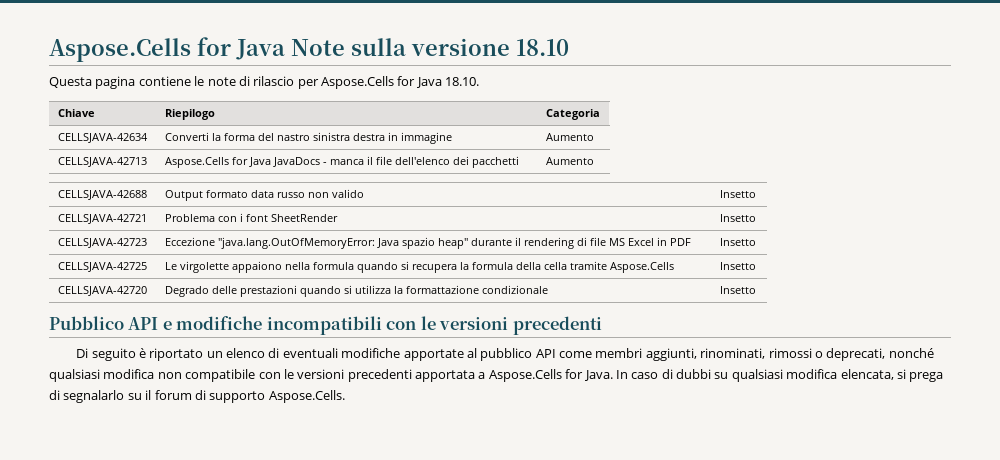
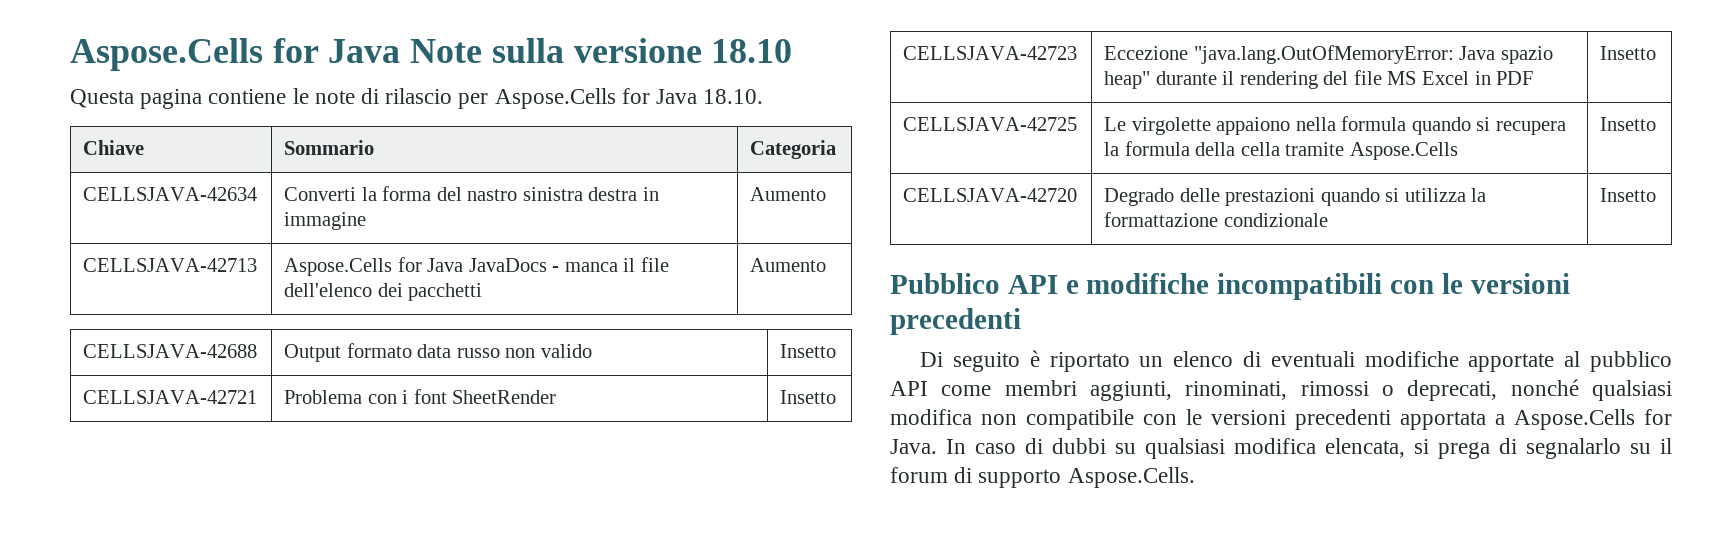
- Chiave | Riepilogo | Categoria
+ Chiave | Sommario | Categoria
- CELLSJAVA-42723 | Eccezione "java.lang.OutOfMemoryError: Java spazio heap" durante il rendering di file MS Excel in PDF | Insetto
+ CELLSJAVA-42723 | Eccezione "java.lang.OutOfMemoryError: Java spazio heap" durante il rendering del file MS Excel in PDF | Insetto

